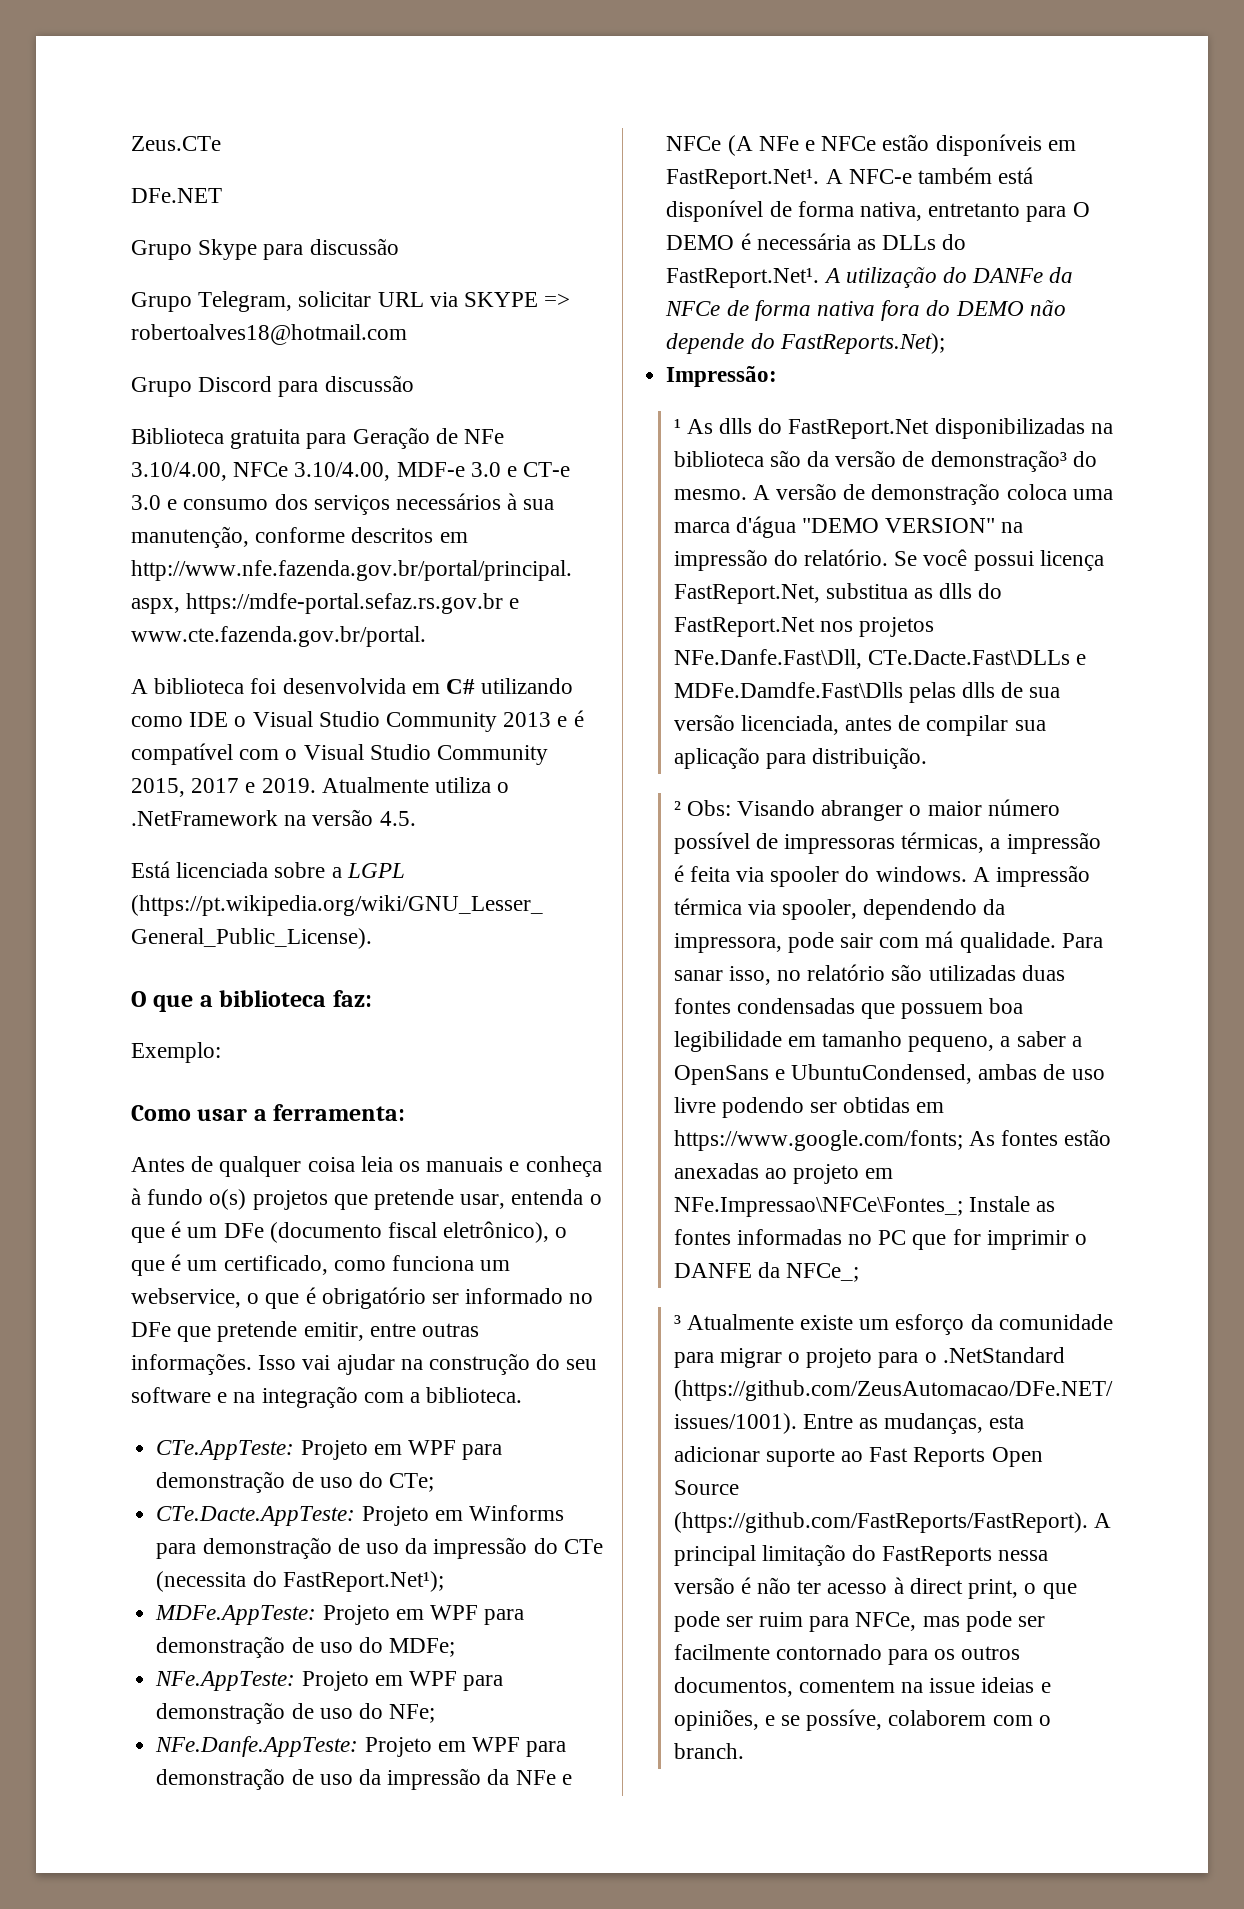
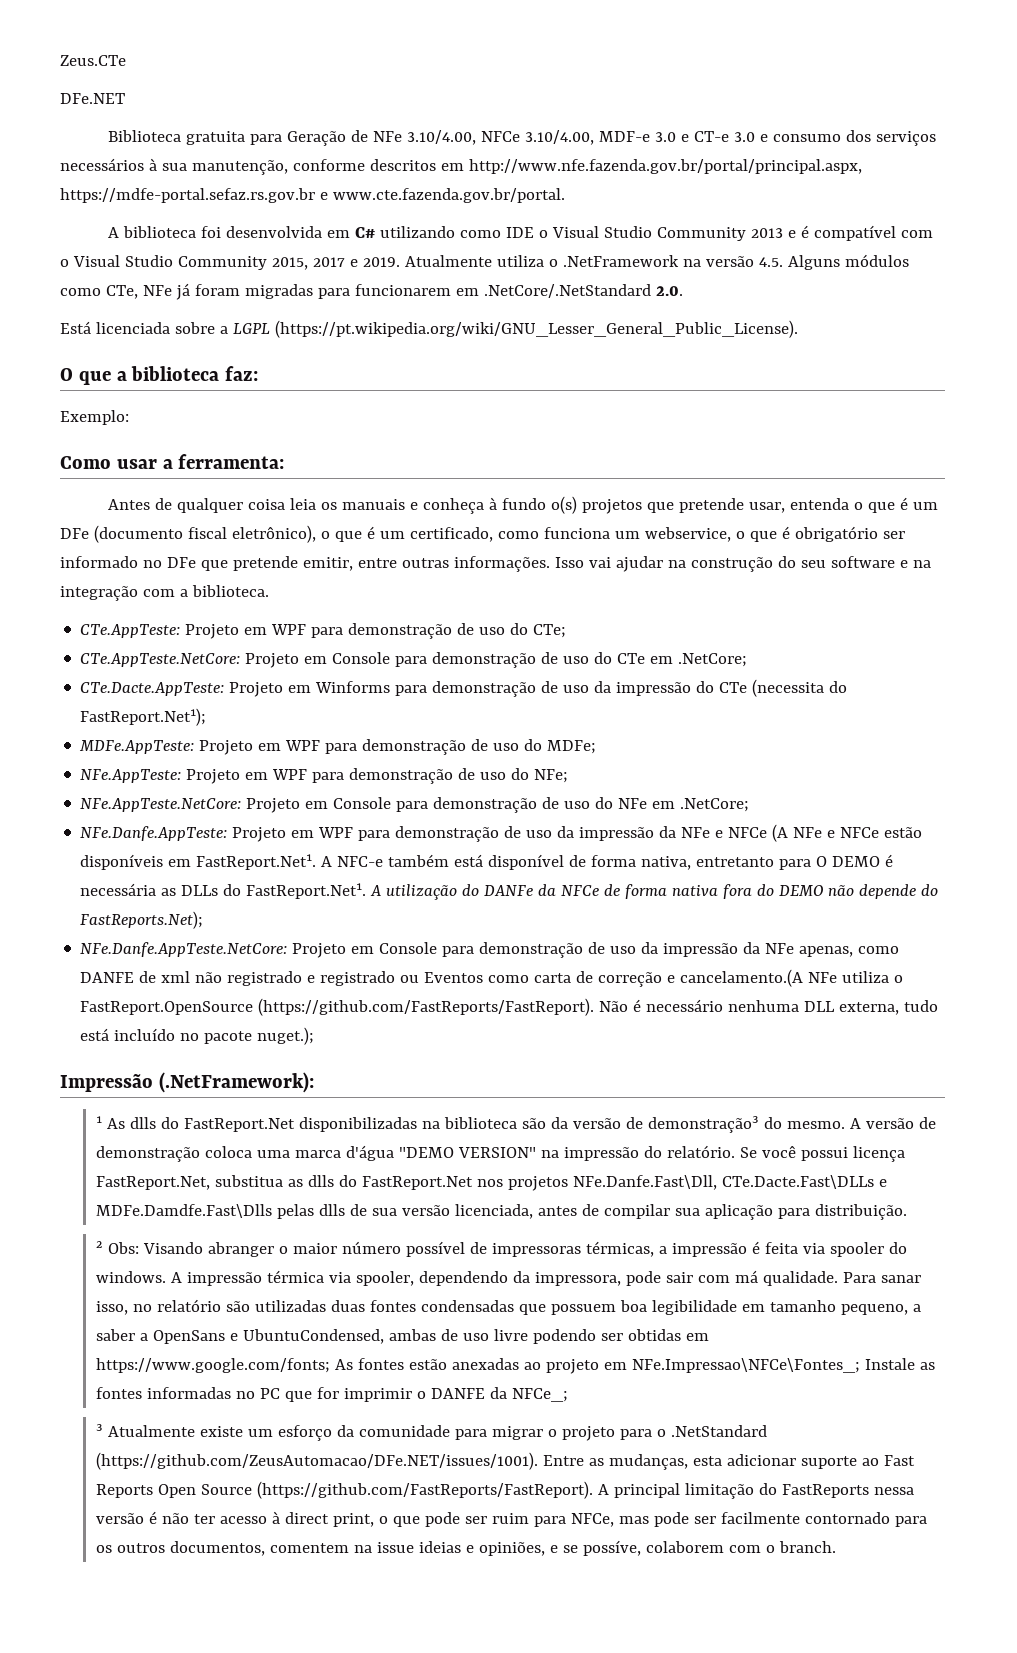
- Grupo Skype para discussão
- Grupo Telegram, solicitar URL via SKYPE => robertoalves18@hotmail.com
- Grupo Discord para discussão
- Atualmente utiliza o .NetFramework na versão 4.5.
+ Atualmente utiliza o .NetFramework na versão 4.5. Alguns módulos como CTe, NFe já foram migradas para funcionarem em .NetCore/.NetStandard 2.0.
+ CTe.AppTeste.NetCore: Projeto em Console para demonstração de uso do CTe em .NetCore;
+ NFe.AppTeste.NetCore: Projeto em Console para demonstração de uso do NFe em .NetCore;
- Impressão:
+ NFe.Danfe.AppTeste.NetCore: Projeto em Console para demonstração de uso da impressão da NFe apenas, como DANFE de xml não registrado e registrado ou Eventos como carta de correção e cancelamento.(A NFe utiliza o FastReport.OpenSource (https://github.com/FastReports/FastReport). Não é necessário nenhuma DLL externa, tudo está incluído no pacote nuget.);
+ Impressão (.NetFramework):

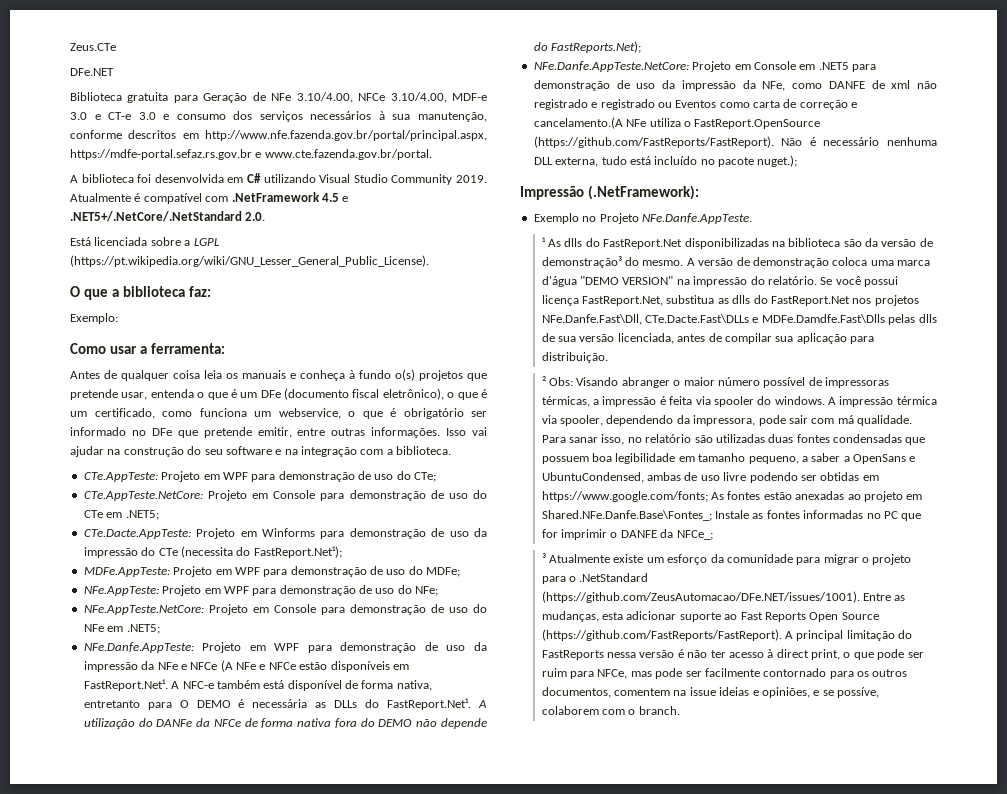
- A biblioteca foi desenvolvida em C# utilizando como IDE o Visual Studio Community 2013 e é compatível com o Visual Studio Community 2015, 2017 e 2019. Atualmente utiliza o .NetFramework na versão 4.5. Alguns módulos como CTe, NFe já foram migradas para funcionarem em .NetCore/.NetStandard 2.0.
+ A biblioteca foi desenvolvida em C# utilizando Visual Studio Community 2019. Atualmente é compatível com .NetFramework 4.5 e .NET5+/.NetCore/.NetStandard 2.0.
- CTe.AppTeste.NetCore: Projeto em Console para demonstração de uso do CTe em .NetCore;
+ CTe.AppTeste.NetCore: Projeto em Console para demonstração de uso do CTe em .NET5;
- NFe.AppTeste.NetCore: Projeto em Console para demonstração de uso do NFe em .NetCore;
+ NFe.AppTeste.NetCore: Projeto em Console para demonstração de uso do NFe em .NET5;
- NFe.Danfe.AppTeste.NetCore: Projeto em Console para demonstração de uso da impressão da NFe apenas, como DANFE de xml não registrado e registrado ou Eventos como carta de correção e cancelamento.(A NFe utiliza o FastReport.OpenSource (https://github.com/FastReports/FastReport). Não é necessário nenhuma DLL externa, tudo está incluído no pacote nuget.);
+ NFe.Danfe.AppTeste.NetCore: Projeto em Console em .NET5 para demonstração de uso da impressão da NFe, como DANFE de xml não registrado e registrado ou Eventos como carta de correção e cancelamento.(A NFe utiliza o FastReport.OpenSource (https://github.com/FastReports/FastReport). Não é necessário nenhuma DLL externa, tudo está incluído no pacote nuget.);
+ Exemplo no Projeto NFe.Danfe.AppTeste.
- Para sanar isso, no relatório são utilizadas duas fontes condensadas que possuem boa legibilidade em tamanho pequeno, a saber a OpenSans e UbuntuCondensed, ambas de uso livre podendo ser obtidas em https://www.google.com/fonts; As fontes estão anexadas ao projeto em NFe.Impressao\NFCe\Fontes_; Instale as fontes informadas no PC que for imprimir o DANFE da NFCe_;
+ Para sanar isso, no relatório são utilizadas duas fontes condensadas que possuem boa legibilidade em tamanho pequeno, a saber a OpenSans e UbuntuCondensed, ambas de uso livre podendo ser obtidas em https://www.google.com/fonts; As fontes estão anexadas ao projeto em Shared.NFe.Danfe.Base\Fontes_; Instale as fontes informadas no PC que for imprimir o DANFE da NFCe_;

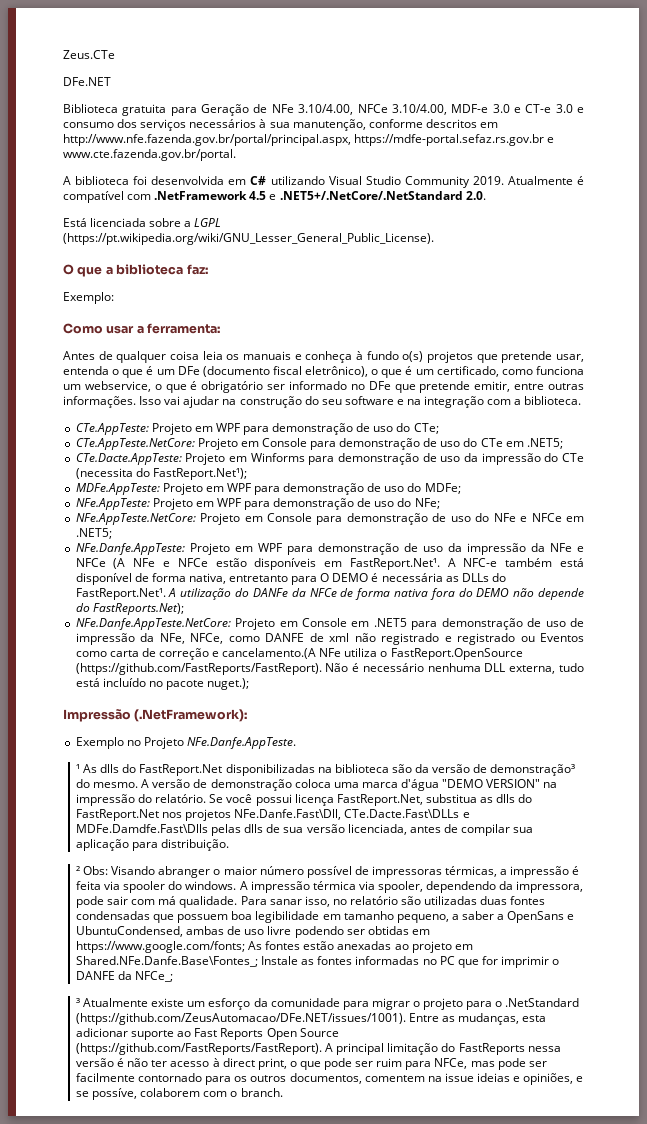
- NFe.AppTeste.NetCore: Projeto em Console para demonstração de uso do NFe em .NET5;
+ NFe.AppTeste.NetCore: Projeto em Console para demonstração de uso do NFe e NFCe em .NET5;
- NFe.Danfe.AppTeste.NetCore: Projeto em Console em .NET5 para demonstração de uso da impressão da NFe, como DANFE de xml não registrado e registrado ou Eventos como carta de correção e cancelamento.(A NFe utiliza o FastReport.OpenSource (https://github.com/FastReports/FastReport). Não é necessário nenhuma DLL externa, tudo está incluído no pacote nuget.);
+ NFe.Danfe.AppTeste.NetCore: Projeto em Console em .NET5 para demonstração de uso de impressão da NFe, NFCe, como DANFE de xml não registrado e registrado ou Eventos como carta de correção e cancelamento.(A NFe utiliza o FastReport.OpenSource (https://github.com/FastReports/FastReport). Não é necessário nenhuma DLL externa, tudo está incluído no pacote nuget.);

